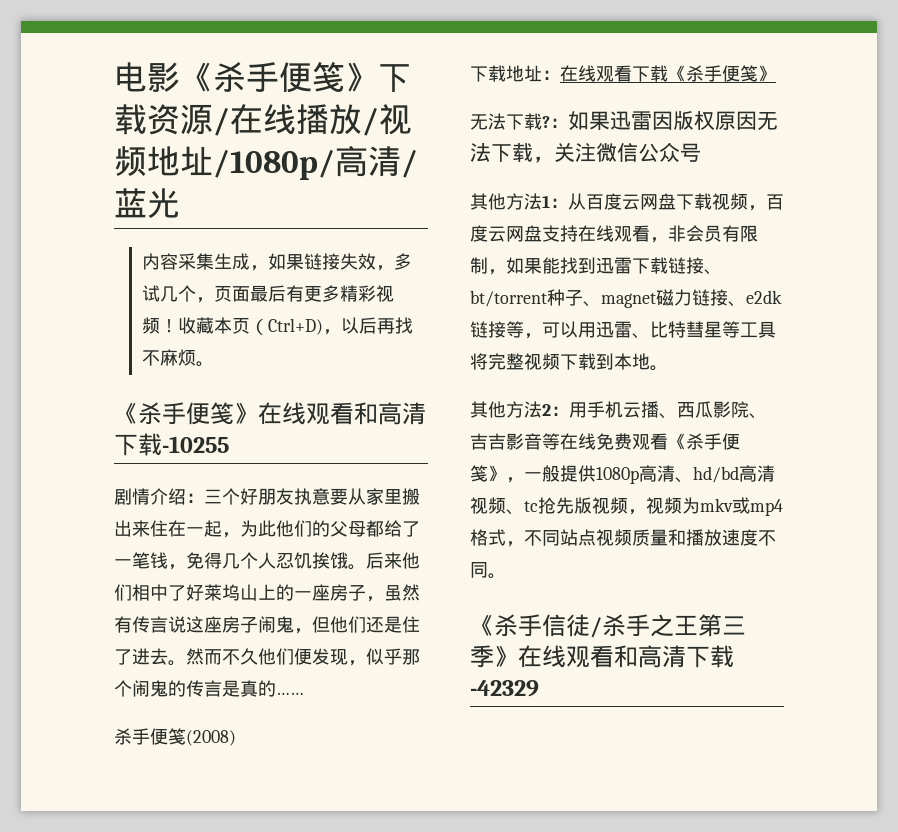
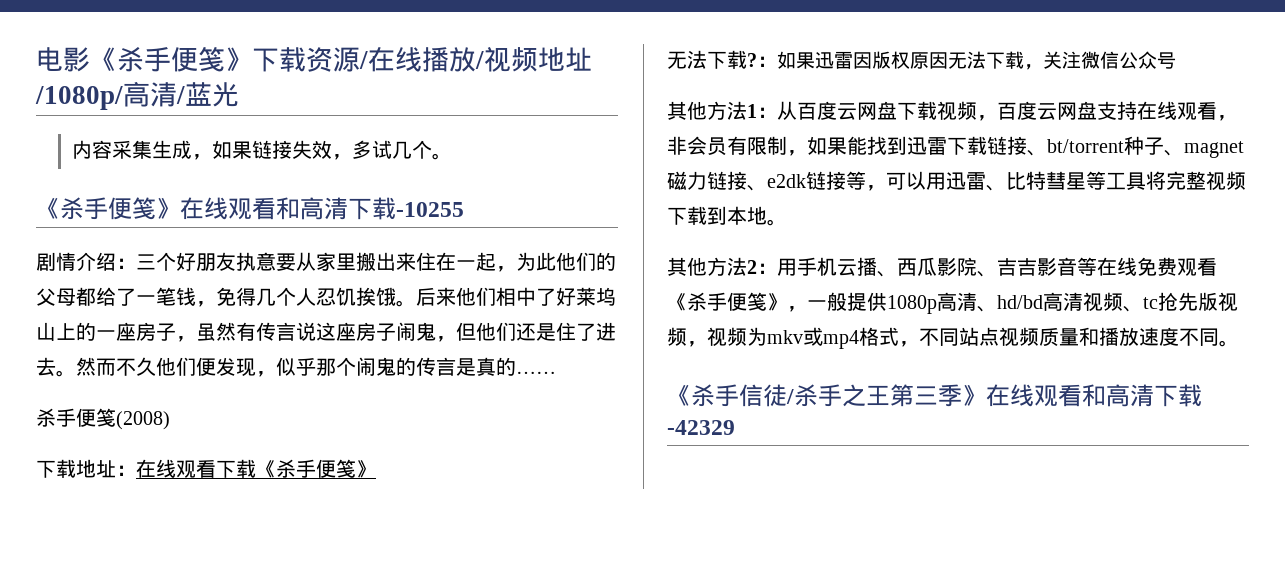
- 内容采集生成，如果链接失效，多试几个，页面最后有更多精彩视频！收藏本页（Ctrl+D)，以后再找不麻烦。
+ 内容采集生成，如果链接失效，多试几个。

